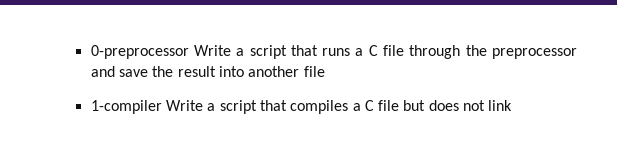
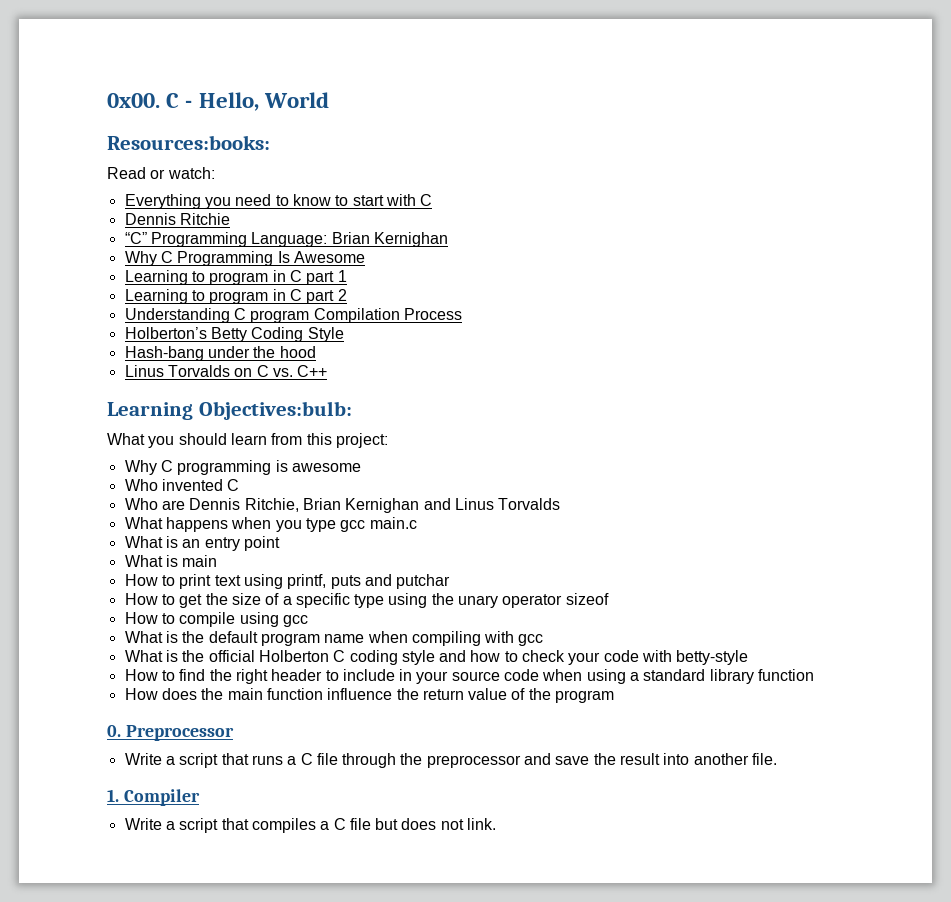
- 0-preprocessor Write a script that runs a C file through the preprocessor and save the result into another file
- 1-compiler Write a script that compiles a C file but does not link
+ 0x00. C - Hello, World
+ Resources:books:
+ Read or watch:
+ Everything you need to know to start with C
+ Dennis Ritchie
+ “C” Programming Language: Brian Kernighan
+ Why C Programming Is Awesome
+ Learning to program in C part 1
+ Learning to program in C part 2
+ Understanding C program Compilation Process
+ Holberton’s Betty Coding Style
+ Hash-bang under the hood
+ Linus Torvalds on C vs. C++
+ Learning Objectives:bulb:
+ What you should learn from this project:
+ Why C programming is awesome
+ Who invented C
+ Who are Dennis Ritchie, Brian Kernighan and Linus Torvalds
+ What happens when you type gcc main.c
+ What is an entry point
+ What is main
+ How to print text using printf, puts and putchar
+ How to get the size of a specific type using the unary operator sizeof
+ How to compile using gcc
+ What is the default program name when compiling with gcc
+ What is the official Holberton C coding style and how to check your code with betty-style
+ How to find the right header to include in your source code when using a standard library function
+ How does the main function influence the return value of the program
+ 0. Preprocessor
+ Write a script that runs a C file through the preprocessor and save the result into another file.
+ 1. Compiler
+ Write a script that compiles a C file but does not link.

